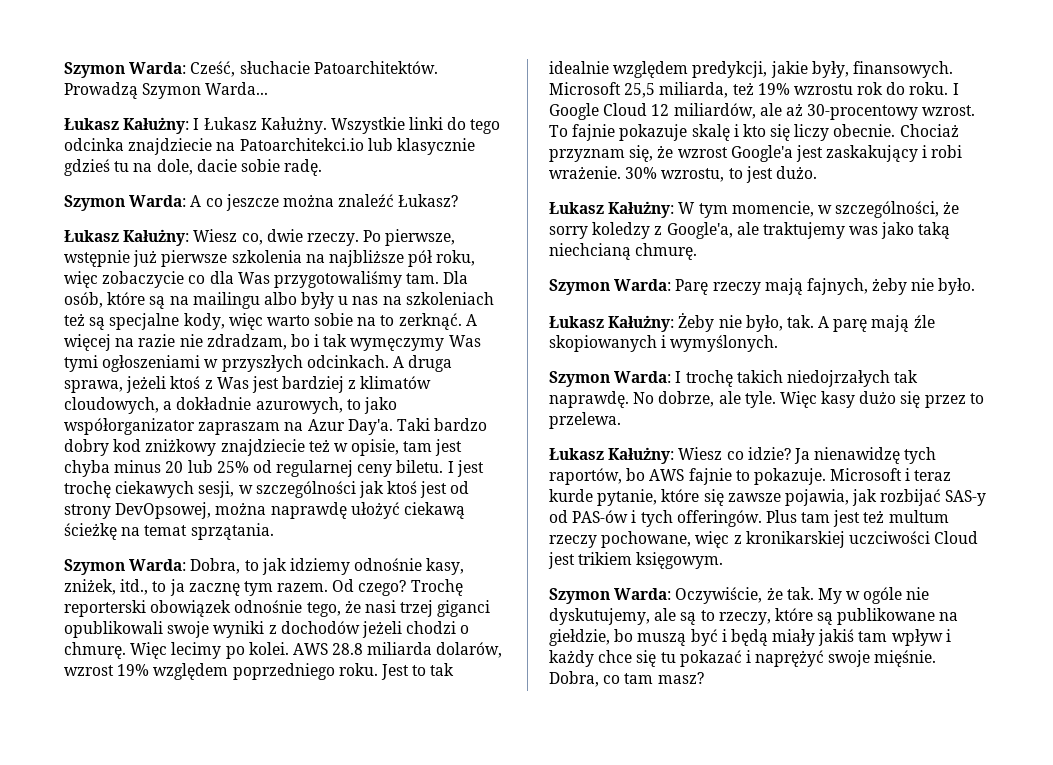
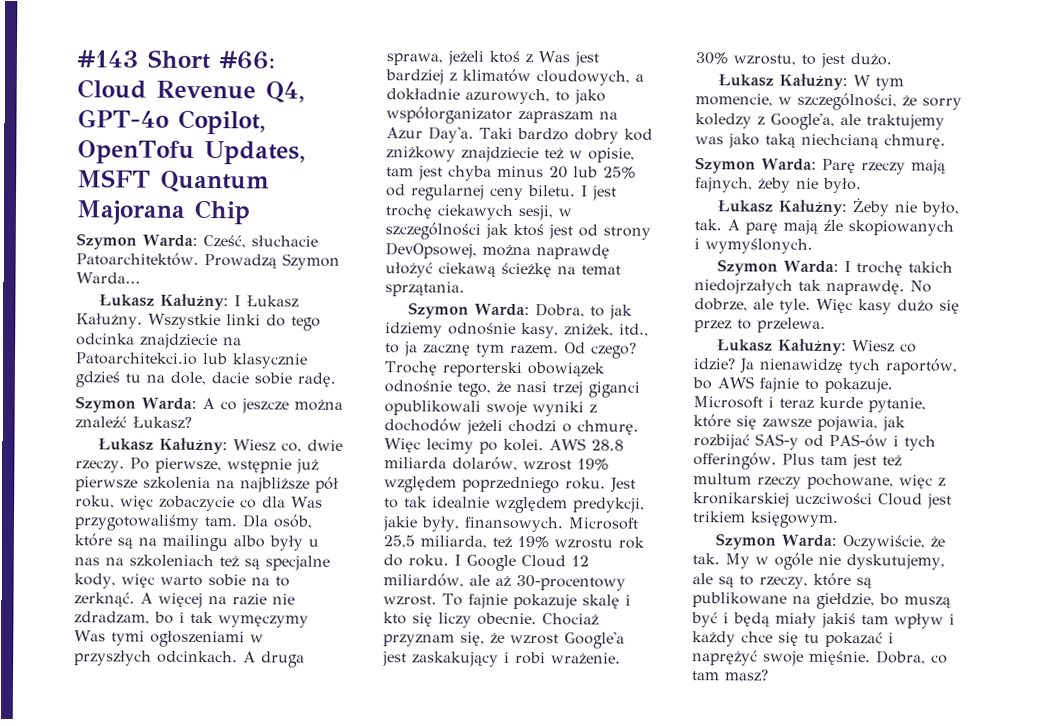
+ #143 Short #66: Cloud Revenue Q4, GPT-4o Copilot, OpenTofu Updates, MSFT Quantum Majorana Chip

